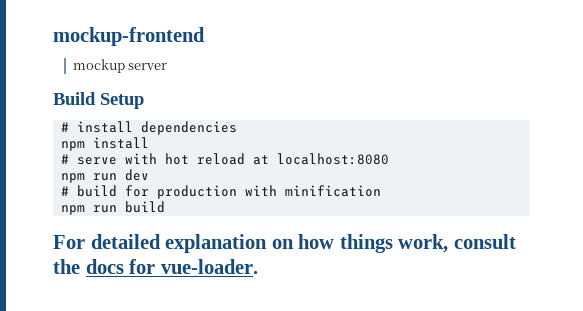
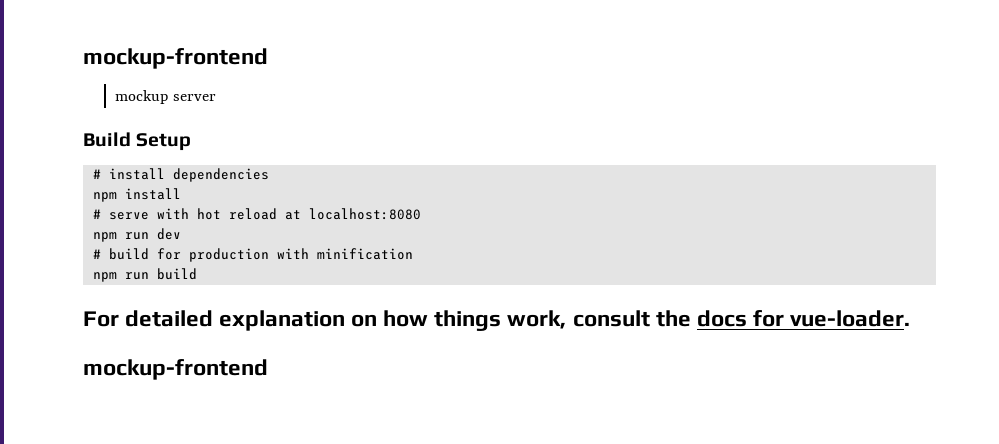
  For detailed explanation on how things work, consult the docs for vue-loader.
+ mockup-frontend

